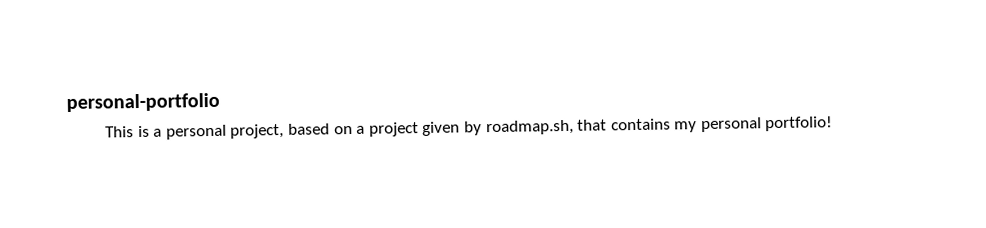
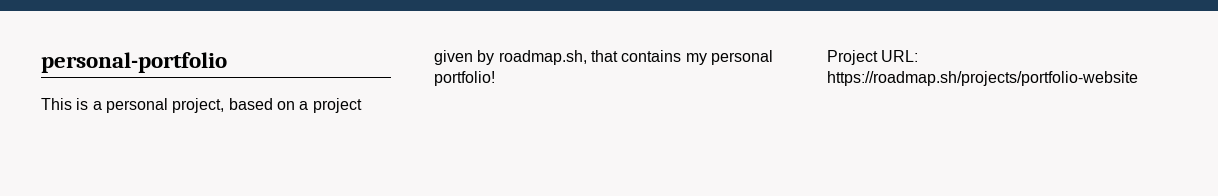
+ Project URL: https://roadmap.sh/projects/portfolio-website

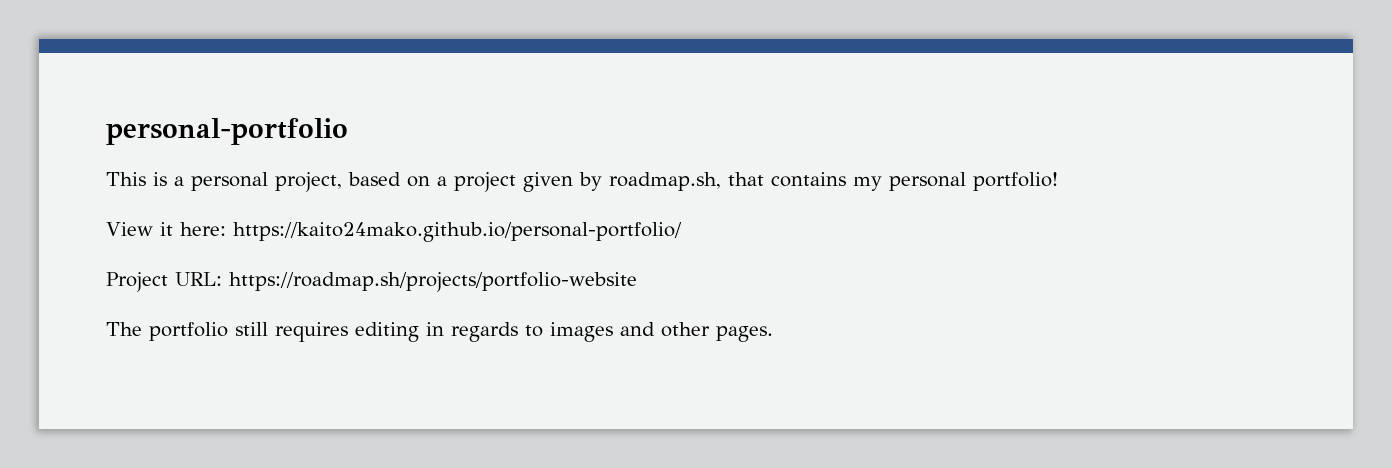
+ View it here: https://kaito24mako.github.io/personal-portfolio/
+ The portfolio still requires editing in regards to images and other pages.

